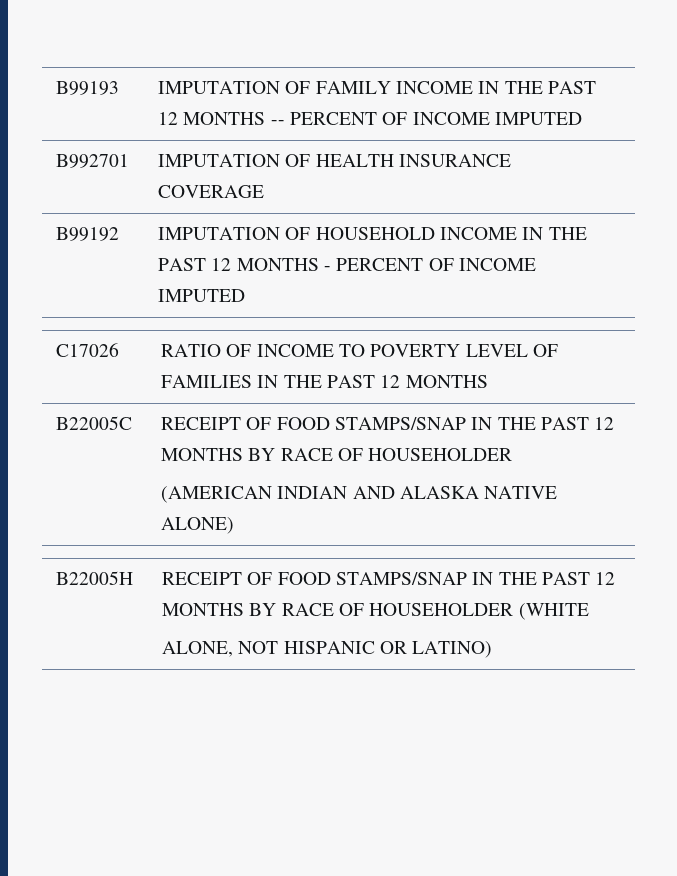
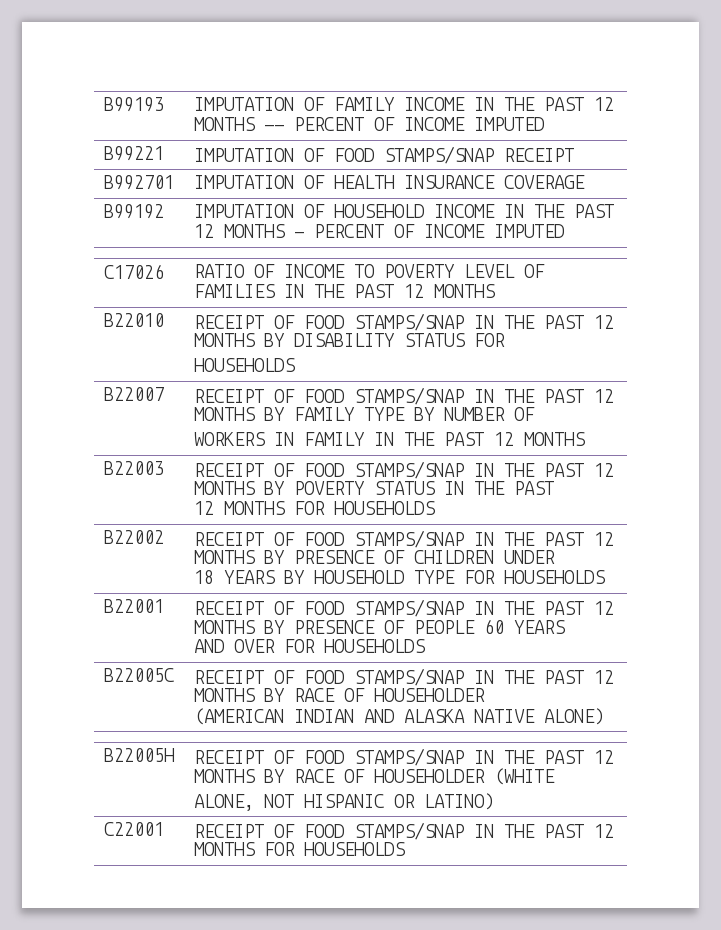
+ B99221 | IMPUTATION OF FOOD STAMPS/SNAP RECEIPT
+ B22010 | RECEIPT OF FOOD STAMPS/SNAP IN THE PAST 12 MONTHS BY DISABILITY STATUS FOR
+ HOUSEHOLDS
+ B22007 | RECEIPT OF FOOD STAMPS/SNAP IN THE PAST 12 MONTHS BY FAMILY TYPE BY NUMBER OF
+ WORKERS IN FAMILY IN THE PAST 12 MONTHS
+ B22003 | RECEIPT OF FOOD STAMPS/SNAP IN THE PAST 12 MONTHS BY POVERTY STATUS IN THE PAST
+ 12 MONTHS FOR HOUSEHOLDS
+ B22002 | RECEIPT OF FOOD STAMPS/SNAP IN THE PAST 12 MONTHS BY PRESENCE OF CHILDREN UNDER
+ 18 YEARS BY HOUSEHOLD TYPE FOR HOUSEHOLDS
+ B22001 | RECEIPT OF FOOD STAMPS/SNAP IN THE PAST 12 MONTHS BY PRESENCE OF PEOPLE 60 YEARS
+ AND OVER FOR HOUSEHOLDS
+ C22001 | RECEIPT OF FOOD STAMPS/SNAP IN THE PAST 12 MONTHS FOR HOUSEHOLDS

